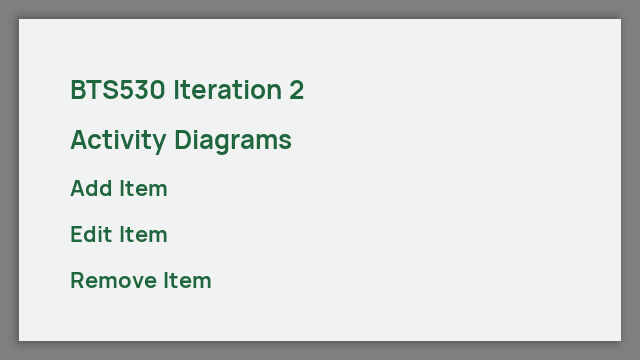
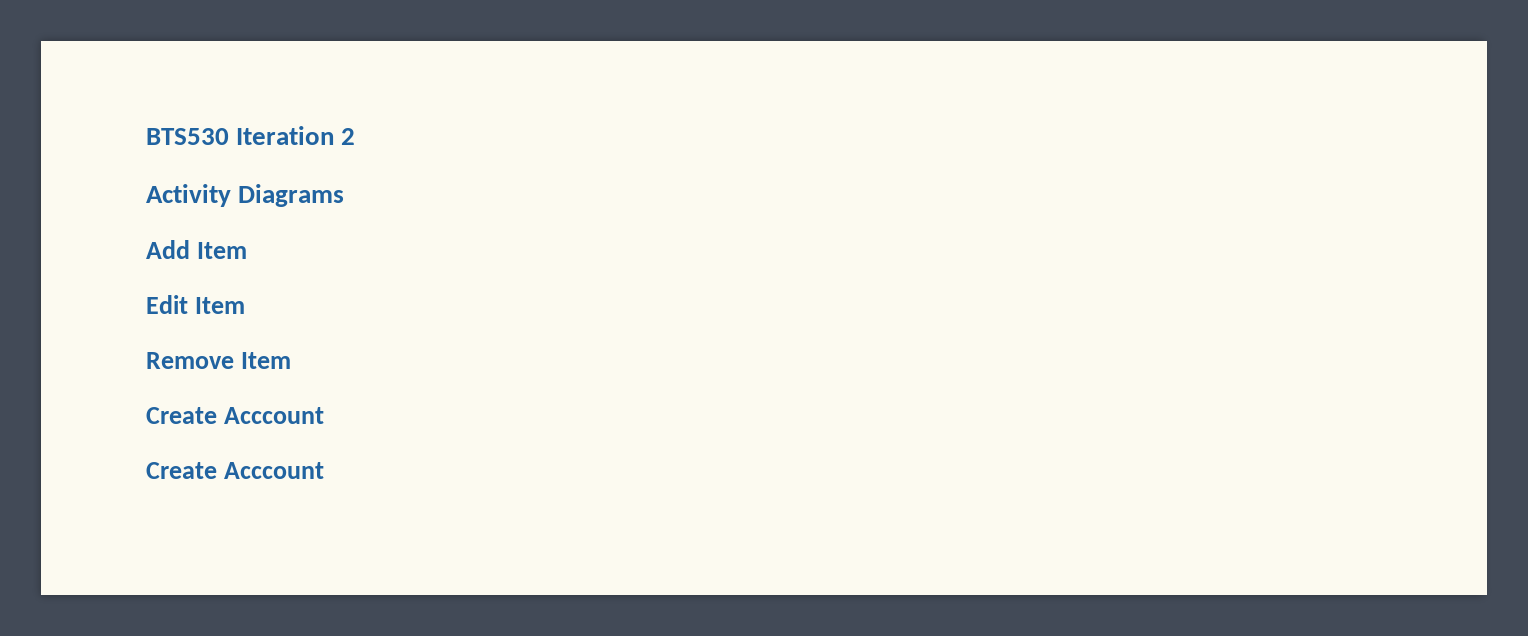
  Remove Item
+ Create Acccount
+ Create Acccount

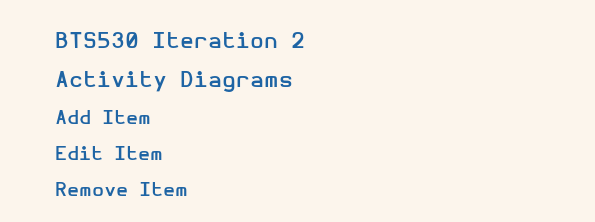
  Remove Item
- Create Acccount
- Create Acccount

